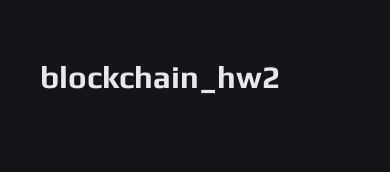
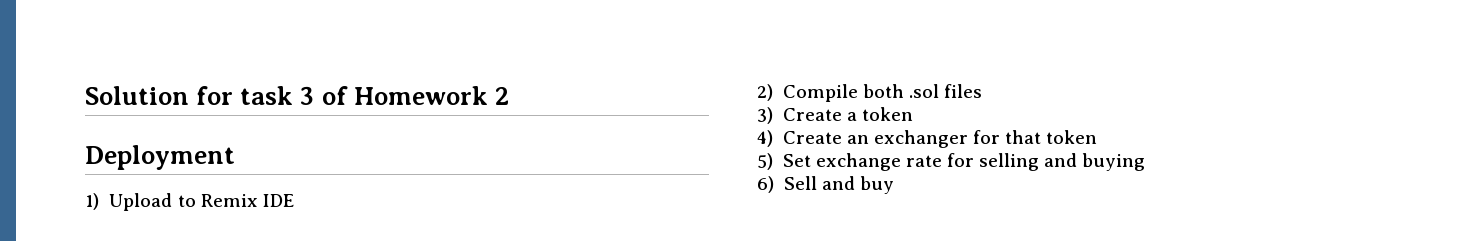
- blockchain_hw2
+ Solution for task 3 of Homework 2
+ Deployment
+ 1) Upload to Remix IDE
+ 2) Compile both .sol files
+ 3) Create a token
+ 4) Create an exchanger for that token
+ 5) Set exchange rate for selling and buying
+ 6) Sell and buy

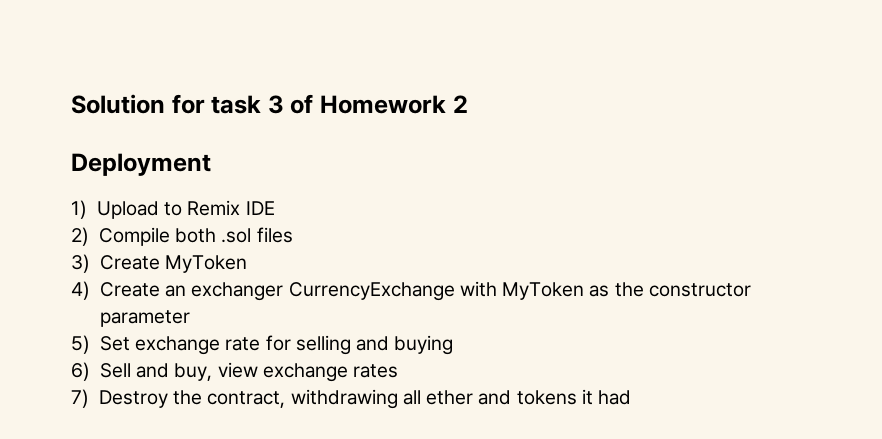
- 3) Create a token
+ 3) Create MyToken
- 4) Create an exchanger for that token
+ 4) Create an exchanger CurrencyExchange with MyToken as the constructor parameter
- 6) Sell and buy
+ 6) Sell and buy, view exchange rates
+ 7) Destroy the contract, withdrawing all ether and tokens it had

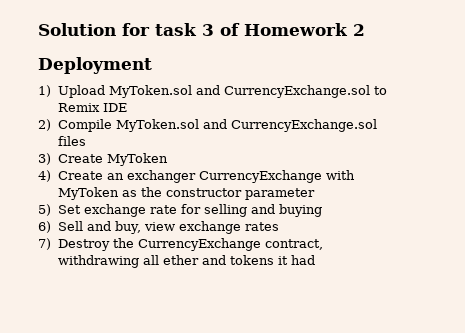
- 1) Upload to Remix IDE
+ 1) Upload MyToken.sol and CurrencyExchange.sol to Remix IDE
- 2) Compile both .sol files
+ 2) Compile MyToken.sol and CurrencyExchange.sol files
- 7) Destroy the contract, withdrawing all ether and tokens it had
+ 7) Destroy the CurrencyExchange contract, withdrawing all ether and tokens it had

